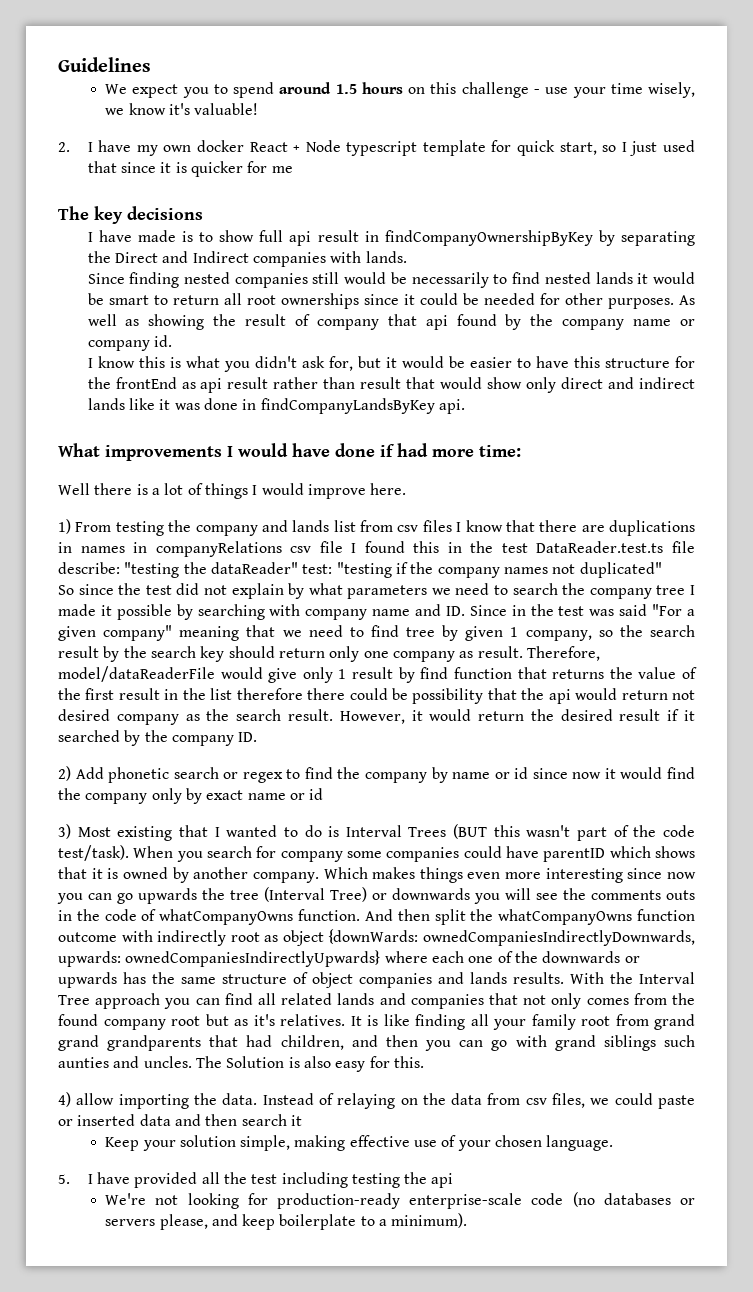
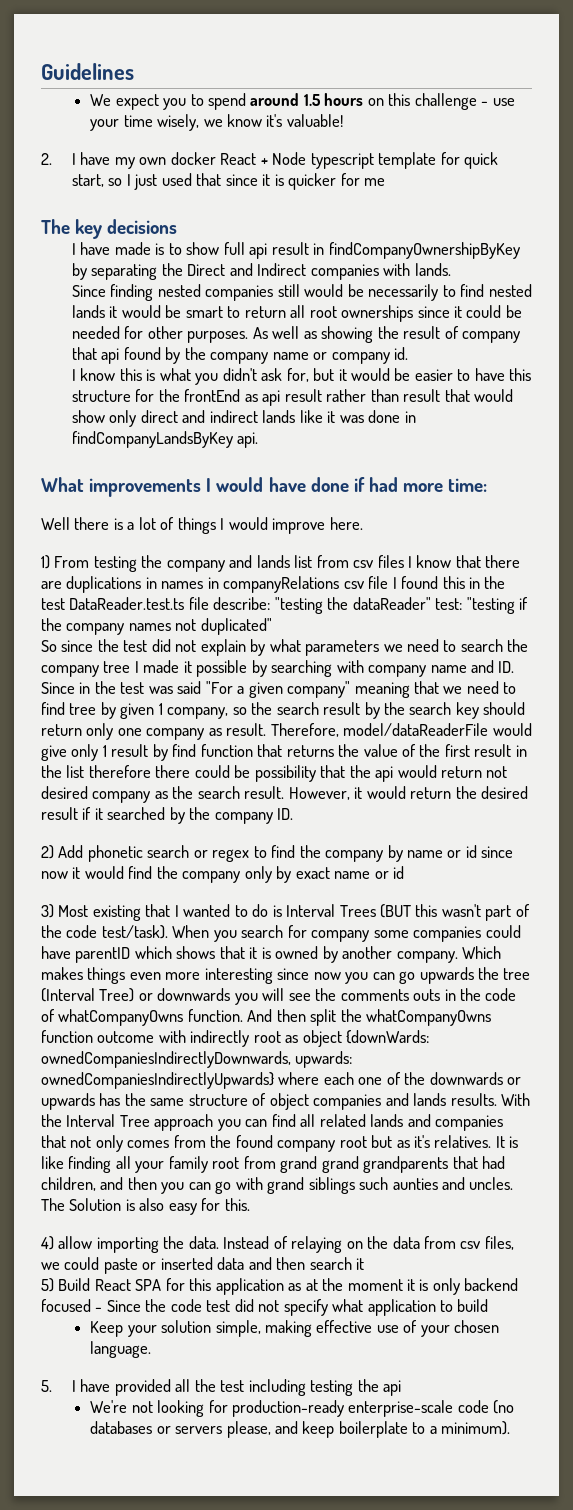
+ 5) Build React SPA for this application as at the moment it is only backend focused - Since the code test did not specify what application to build

